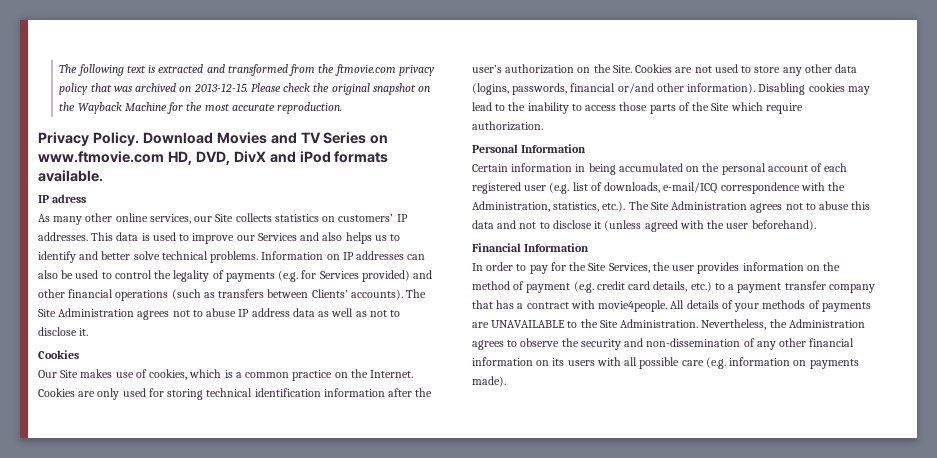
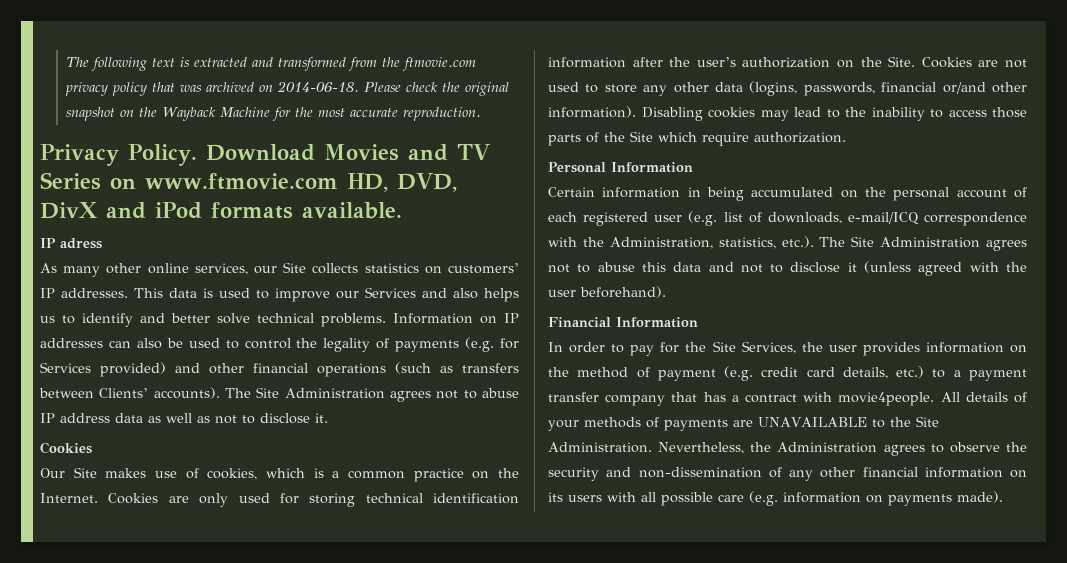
- The following text is extracted and transformed from the ftmovie.com privacy policy that was archived on 2013-12-15.
+ The following text is extracted and transformed from the ftmovie.com privacy policy that was archived on 2014-06-18.

